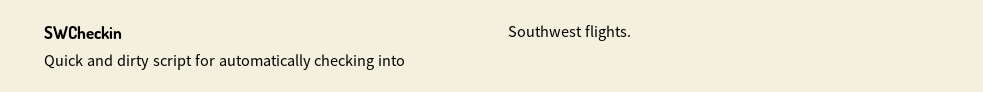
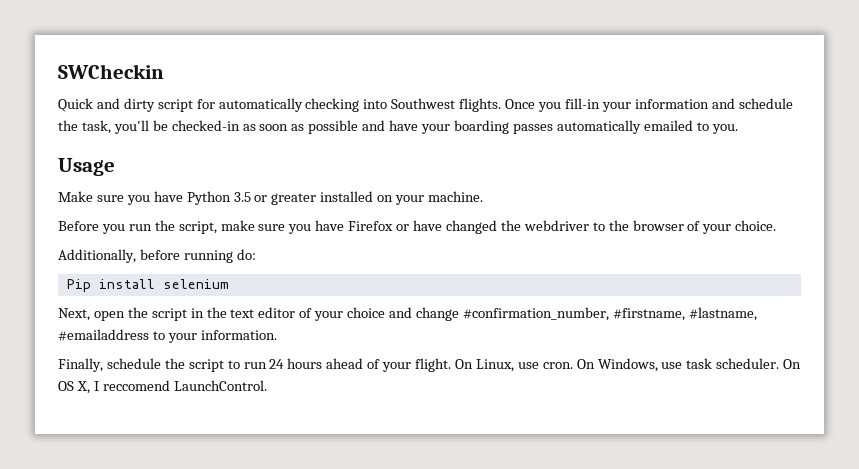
+ Once you fill-in your information and schedule the task, you'll be checked-in as soon as possible and have your boarding passes automatically emailed to you.
+ Usage
+ Make sure you have Python 3.5 or greater installed on your machine.
+ Before you run the script, make sure you have Firefox or have changed the webdriver to the browser of your choice.
+ Additionally, before running do:
+ Pip install selenium
+ Next, open the script in the text editor of your choice and change #confirmation_number, #firstname, #lastname, #emailaddress to your information.
+ Finally, schedule the script to run 24 hours ahead of your flight. On Linux, use cron. On Windows, use task scheduler. On OS X, I reccomend LaunchControl.

